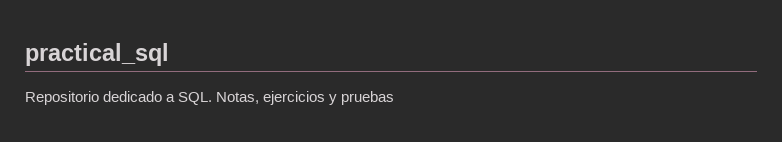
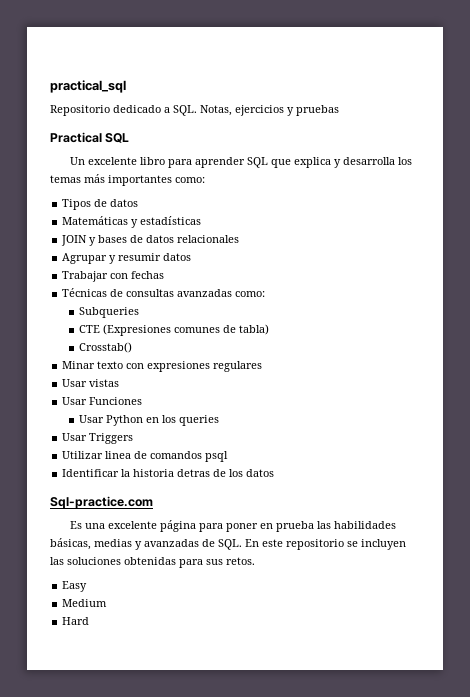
+ Practical SQL
+ Un excelente libro para aprender SQL que explica y desarrolla los temas más importantes como:
+ Tipos de datos
+ Matemáticas y estadísticas
+ JOIN y bases de datos relacionales
+ Agrupar y resumir datos
+ Trabajar con fechas
+ Técnicas de consultas avanzadas como:
+ Subqueries
+ CTE (Expresiones comunes de tabla)
+ Crosstab()
+ Minar texto con expresiones regulares
+ Usar vistas
+ Usar Funciones
+ Usar Python en los queries
+ Usar Triggers
+ Utilizar linea de comandos psql
+ Identificar la historia detras de los datos
+ Sql-practice.com
+ Es una excelente página para poner en prueba las habilidades básicas, medias y avanzadas de SQL. En este repositorio se incluyen las soluciones obtenidas para sus retos.
+ Easy
+ Medium
+ Hard

